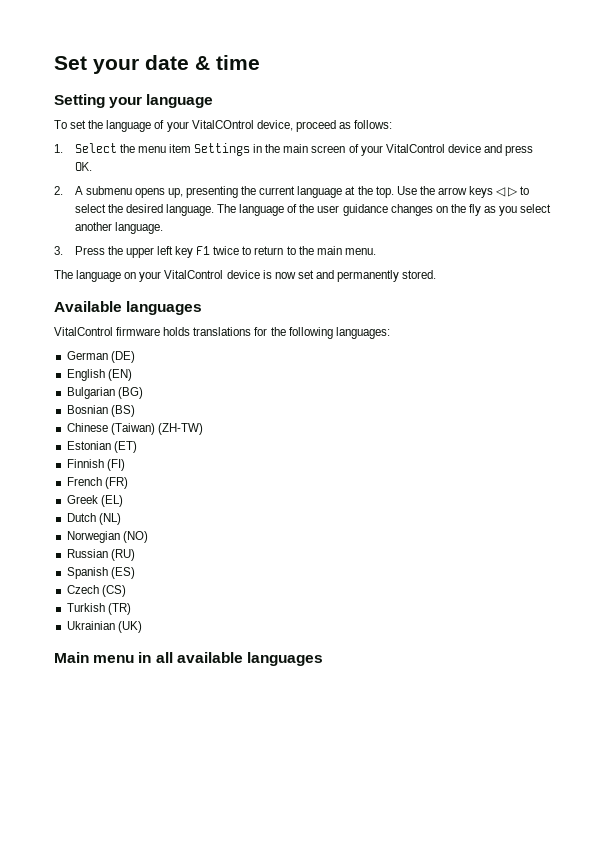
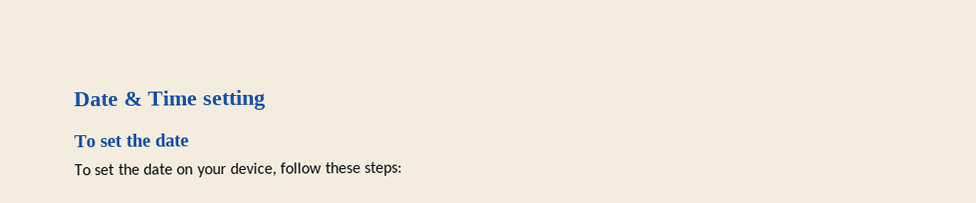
- Set your date & time
- Setting your language
- To set the language of your VitalCOntrol device, proceed as follows:
- 1. Select the menu item Settings in the main screen of your VitalControl device and press OK.
- 2. A submenu opens up, presenting the current language at the top. Use the arrow keys ◁ ▷ to select the desired language. The language of the user guidance changes on the fly as you select another language.
- 3. Press the upper left key F1 twice to return to the main menu.
- The language on your VitalControl device is now set and permanently stored.
- Available languages
- VitalControl firmware holds translations for the following languages:
- German (DE)
- English (EN)
- Bulgarian (BG)
- Bosnian (BS)
- Chinese (Taiwan) (ZH-TW)
- Estonian (ET)
- Finnish (FI)
- French (FR)
- Greek (EL)
- Dutch (NL)
- Norwegian (NO)
- Russian (RU)
- Spanish (ES)
- Czech (CS)
- Turkish (TR)
- Ukrainian (UK)
- Main menu in all available languages
+ Date & Time setting
+ To set the date
+ To set the date on your device, follow these steps:

